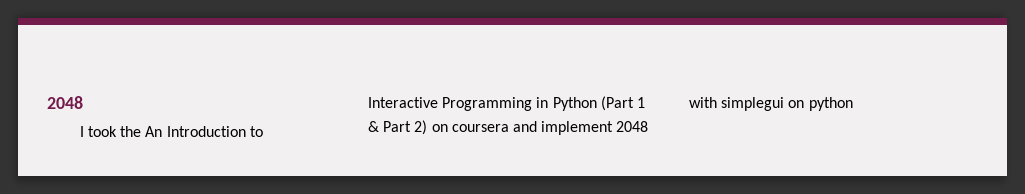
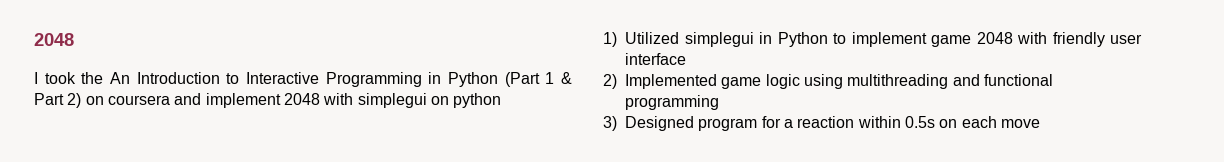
+ 1) Utilized simplegui in Python to implement game 2048 with friendly user interface
+ 2) Implemented game logic using multithreading and functional programming
+ 3) Designed program for a reaction within 0.5s on each move

